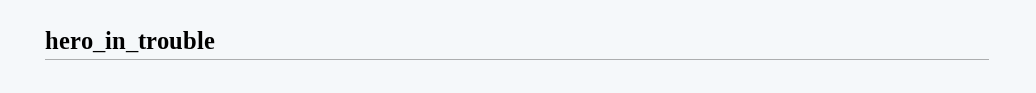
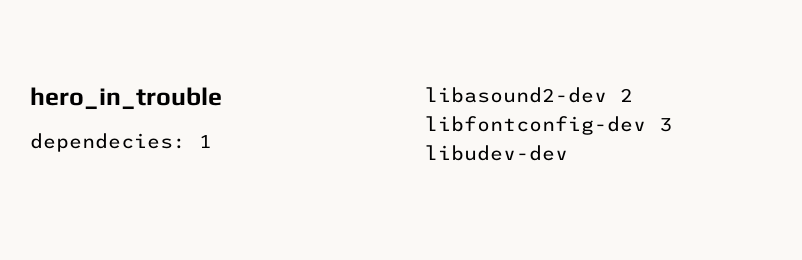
+ dependecies: 1 libasound2-dev 2 libfontconfig-dev 3 libudev-dev

